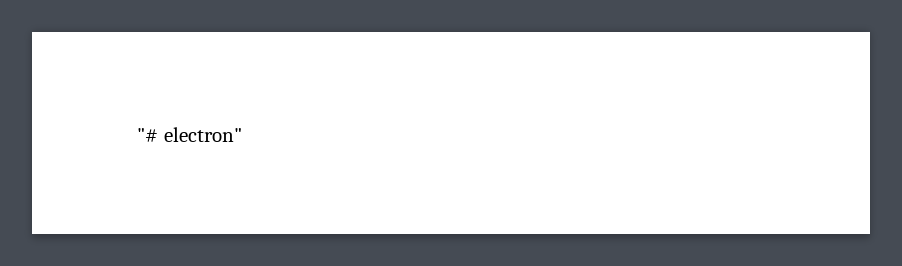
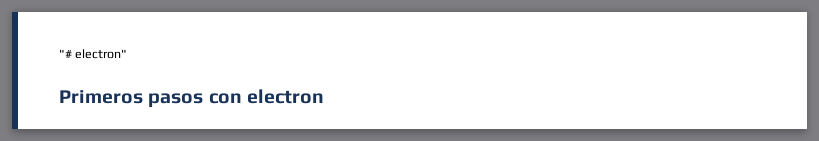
+ Primeros pasos con electron

